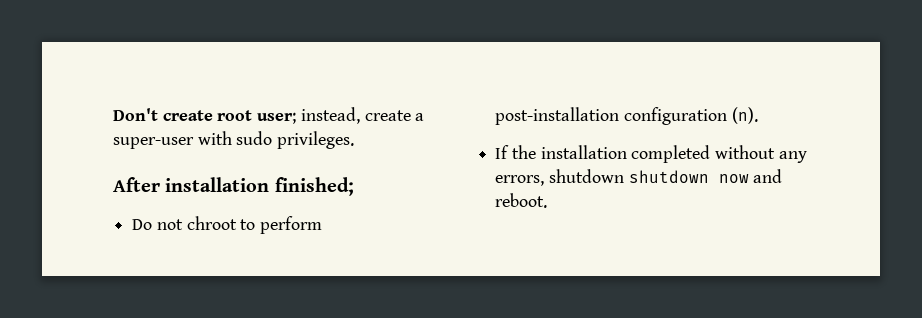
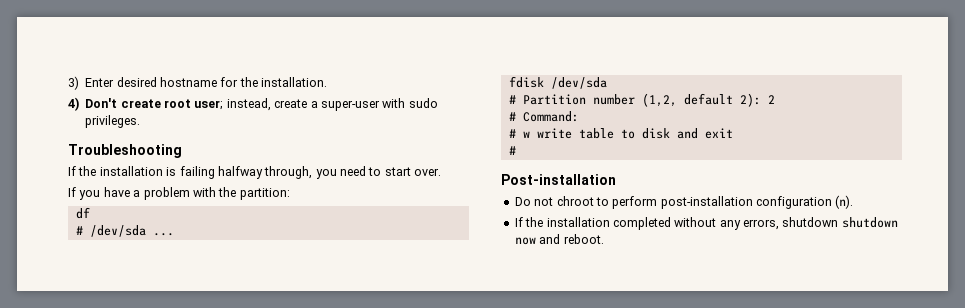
- Don't create root user; instead, create a super-user with sudo privileges.
+ 3) Enter desired hostname for the installation.
+ 4) Don't create root user; instead, create a super-user with sudo privileges.
- After installation finished;
+ Troubleshooting
+ If the installation is failing halfway through, you need to start over.
+ If you have a problem with the partition:
+ df
+ # /dev/sda ...
+ fdisk /dev/sda
+ # Partition number (1,2, default 2): 2
+ # Command:
+ # w write table to disk and exit
+ #
+ Post-installation

